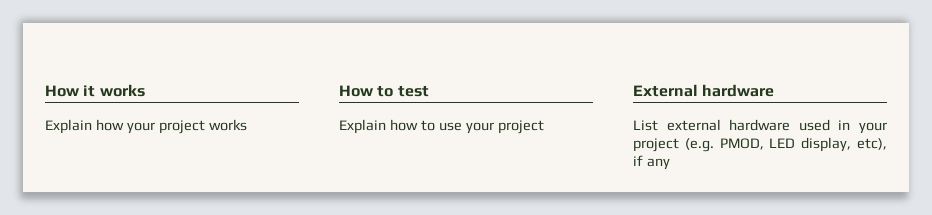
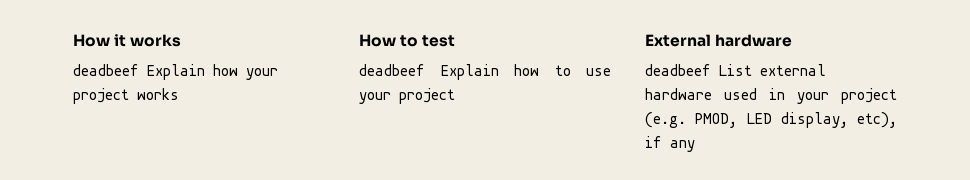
- Explain how your project works
+ deadbeef Explain how your project works
- Explain how to use your project
+ deadbeef Explain how to use your project
- List external hardware used in your project (e.g. PMOD, LED display, etc), if any
+ deadbeef List external hardware used in your project (e.g. PMOD, LED display, etc), if any

